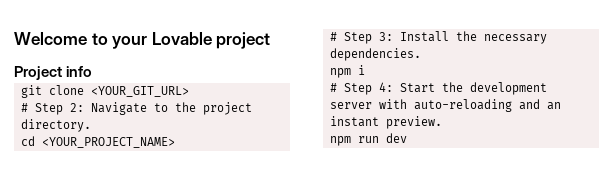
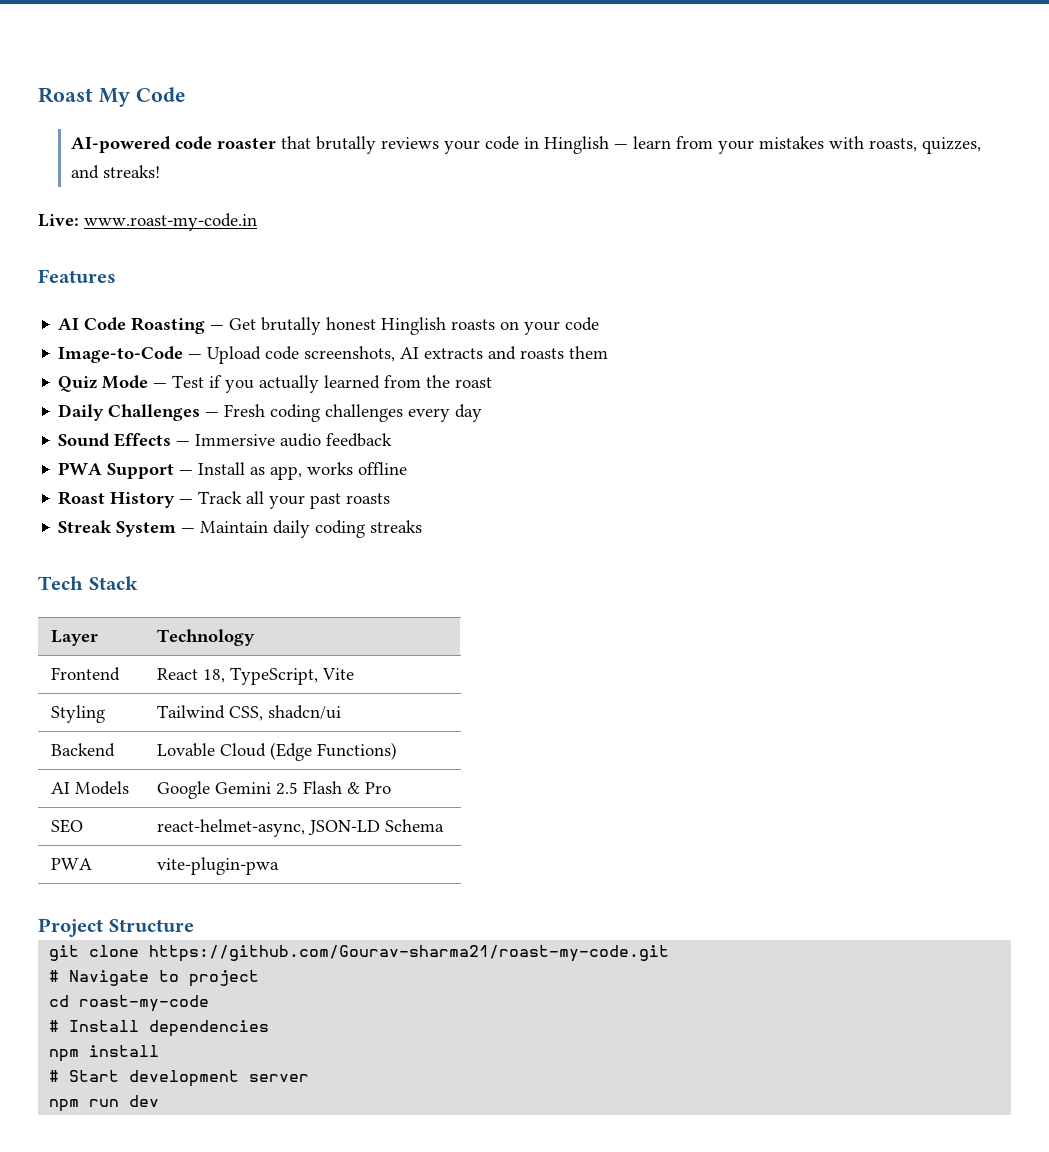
- Welcome to your Lovable project
+ Roast My Code
+ AI-powered code roaster that brutally reviews your code in Hinglish — learn from your mistakes with roasts, quizzes, and streaks!
+ Live: www.roast-my-code.in
+ Features
+ AI Code Roasting — Get brutally honest Hinglish roasts on your code
+ Image-to-Code — Upload code screenshots, AI extracts and roasts them
+ Quiz Mode — Test if you actually learned from the roast
+ Daily Challenges — Fresh coding challenges every day
+ Sound Effects — Immersive audio feedback
+ PWA Support — Install as app, works offline
+ Roast History — Track all your past roasts
+ Streak System — Maintain daily coding streaks
+ Tech Stack
+ Layer | Technology
+ Frontend | React 18, TypeScript, Vite
+ Styling | Tailwind CSS, shadcn/ui
+ Backend | Lovable Cloud (Edge Functions)
+ AI Models | Google Gemini 2.5 Flash & Pro
+ SEO | react-helmet-async, JSON-LD Schema
+ PWA | vite-plugin-pwa
- Project info
+ Project Structure
- git clone <YOUR_GIT_URL>
- # Step 2: Navigate to the project directory.
+ git clone https://github.com/Gourav-sharma21/roast-my-code.git
+ # Navigate to project
- cd <YOUR_PROJECT_NAME>
- # Step 3: Install the necessary dependencies.
- npm i
- # Step 4: Start the development server with auto-reloading and an instant preview.
+ cd roast-my-code
+ # Install dependencies
+ npm install
+ # Start development server

